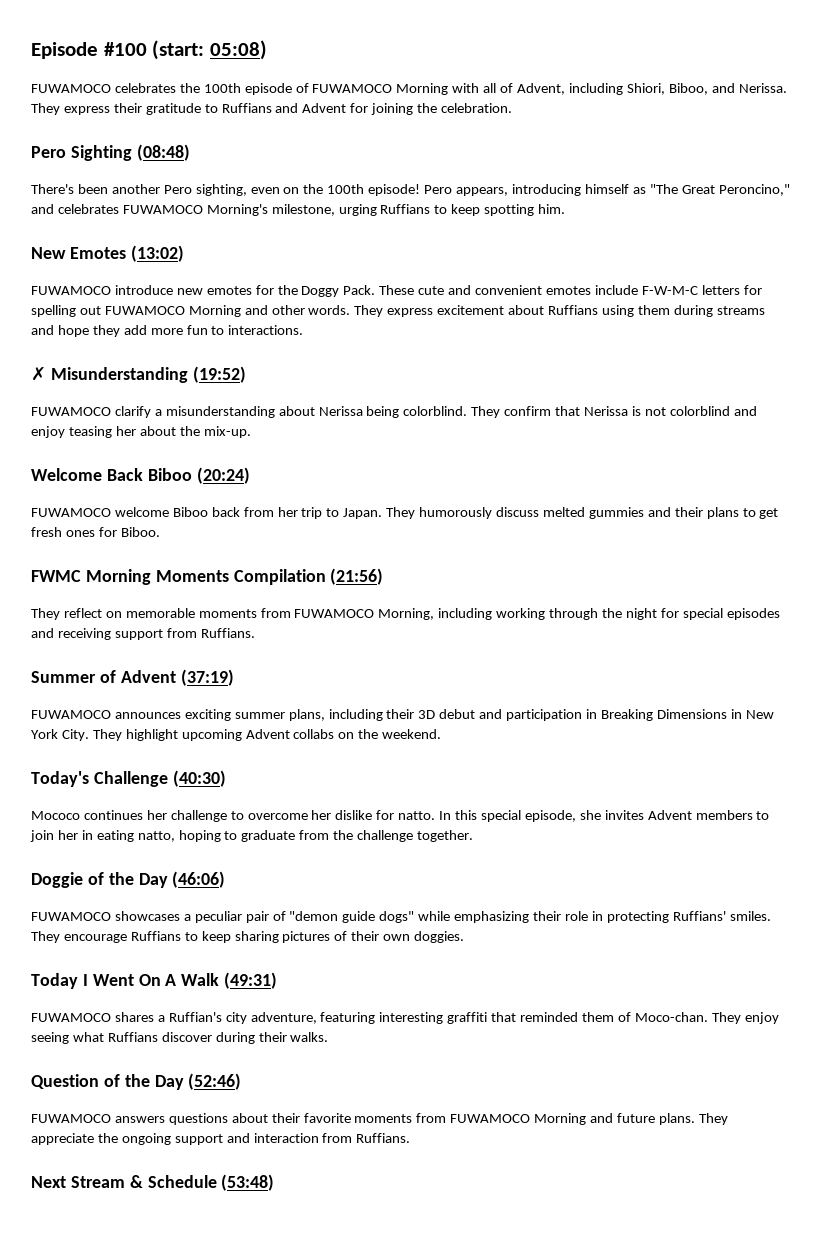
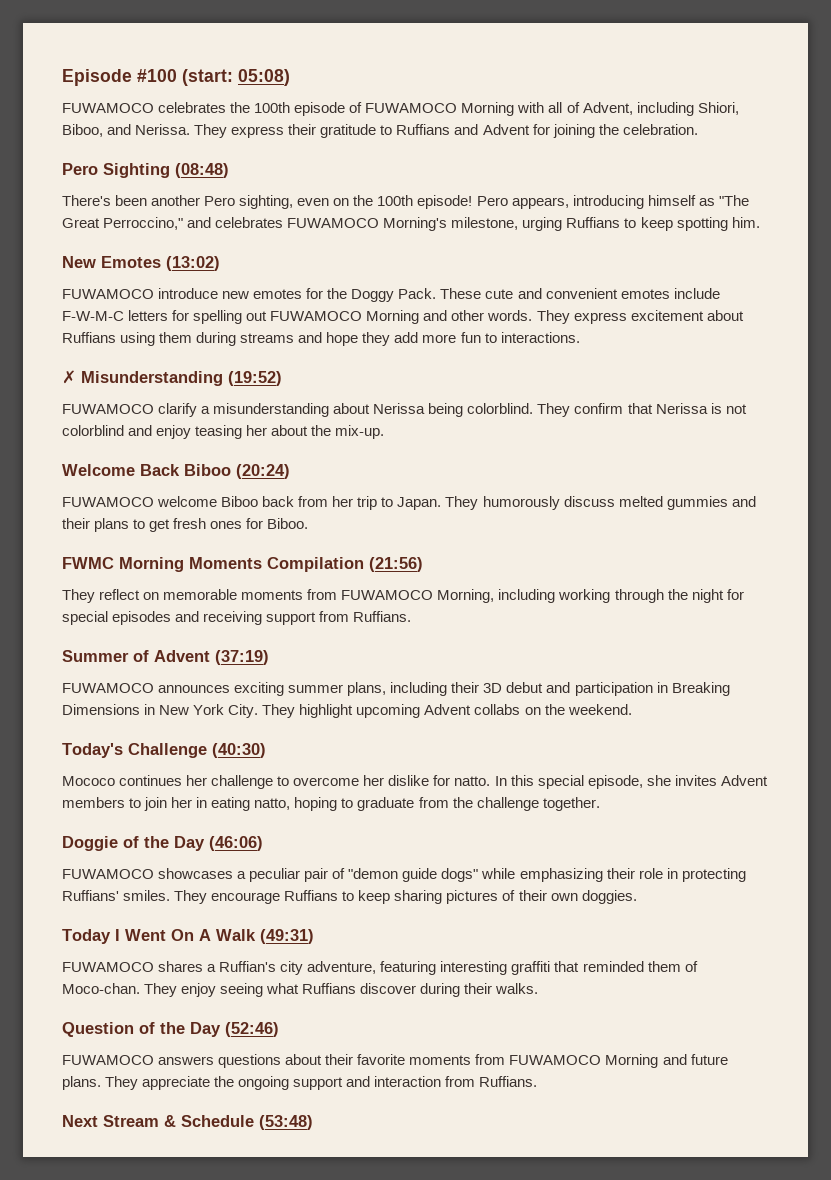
- Pero appears, introducing himself as "The Great Peroncino," and celebrates FUWAMOCO Morning's milestone, urging Ruffians to keep spotting him.
+ Pero appears, introducing himself as "The Great Perroccino," and celebrates FUWAMOCO Morning's milestone, urging Ruffians to keep spotting him.

